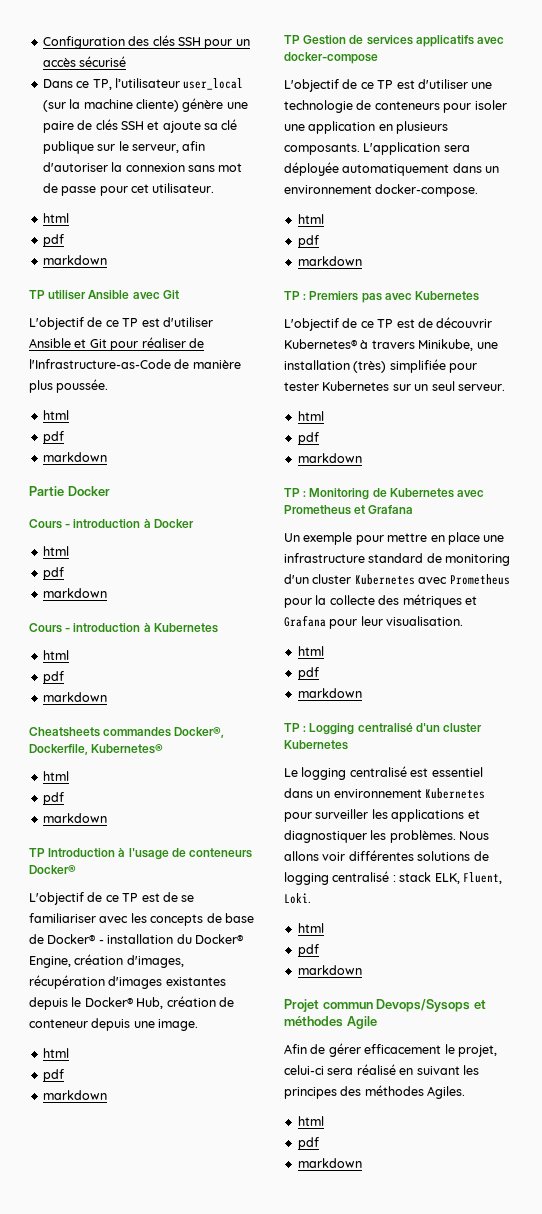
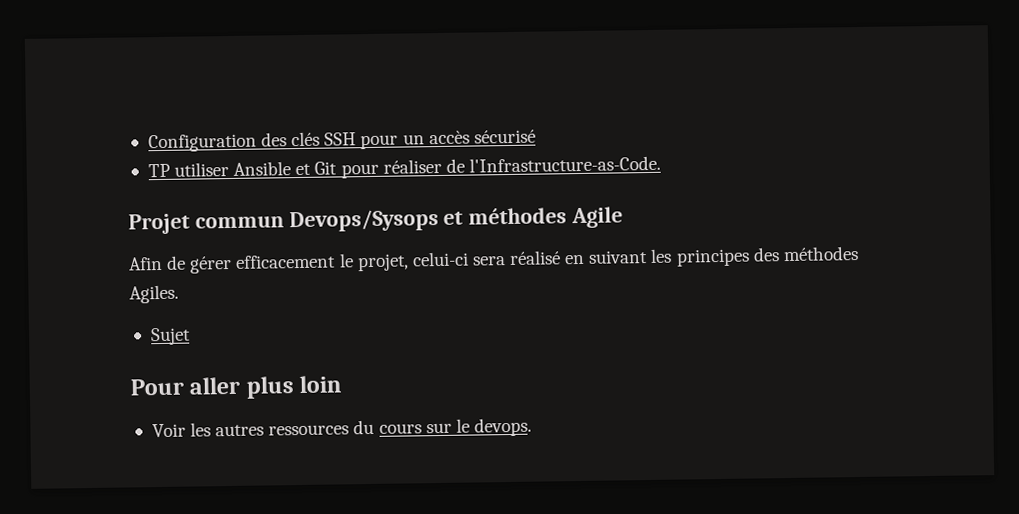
- Dans ce TP, l’utilisateur user_local (sur la machine cliente) génère une paire de clés SSH et ajoute sa clé publique sur le serveur, afin d'autoriser la connexion sans mot de passe pour cet utilisateur.
- html
- pdf
- markdown
- TP utiliser Ansible avec Git
- L'objectif de ce TP est d'utiliser Ansible et Git pour réaliser de l'Infrastructure-as-Code de manière plus poussée.
- html
- pdf
- markdown
- Partie Docker
- Cours - introduction à Docker
- html
- pdf
- markdown
- Cours - introduction à Kubernetes
- html
- pdf
- markdown
- Cheatsheets commandes Docker®, Dockerfile, Kubernetes®
- html
- pdf
- markdown
- TP Introduction à l'usage de conteneurs Docker®
- L'objectif de ce TP est de se familiariser avec les concepts de base de Docker® - installation du Docker® Engine, création d'images, récupération d'images existantes depuis le Docker® Hub, création de conteneur depuis une image.
- html
- pdf
- markdown
- TP Gestion de services applicatifs avec docker-compose
- L'objectif de ce TP est d'utiliser une technologie de conteneurs pour isoler une application en plusieurs composants. L'application sera déployée automatiquement dans un environnement docker-compose.
- html
- pdf
- markdown
- TP : Premiers pas avec Kubernetes
- L'objectif de ce TP est de découvrir Kubernetes® à travers Minikube, une installation (très) simplifiée pour tester Kubernetes sur un seul serveur.
- html
- pdf
- markdown
- TP : Monitoring de Kubernetes avec Prometheus et Grafana
- Un exemple pour mettre en place une infrastructure standard de monitoring d'un cluster Kubernetes avec Prometheus pour la collecte des métriques et Grafana pour leur visualisation.
- html
- pdf
- markdown
- TP : Logging centralisé d'un cluster Kubernetes
- Le logging centralisé est essentiel dans un environnement Kubernetes pour surveiller les applications et diagnostiquer les problèmes. Nous allons voir différentes solutions de logging centralisé : stack ELK, Fluent, Loki.
- html
- pdf
- markdown
+ TP utiliser Ansible et Git pour réaliser de l'Infrastructure-as-Code.
  Afin de gérer efficacement le projet, celui-ci sera réalisé en suivant les principes des méthodes Agiles.
- html
- pdf
- markdown
+ Sujet
+ Pour aller plus loin
+ Voir les autres ressources du cours sur le devops.

